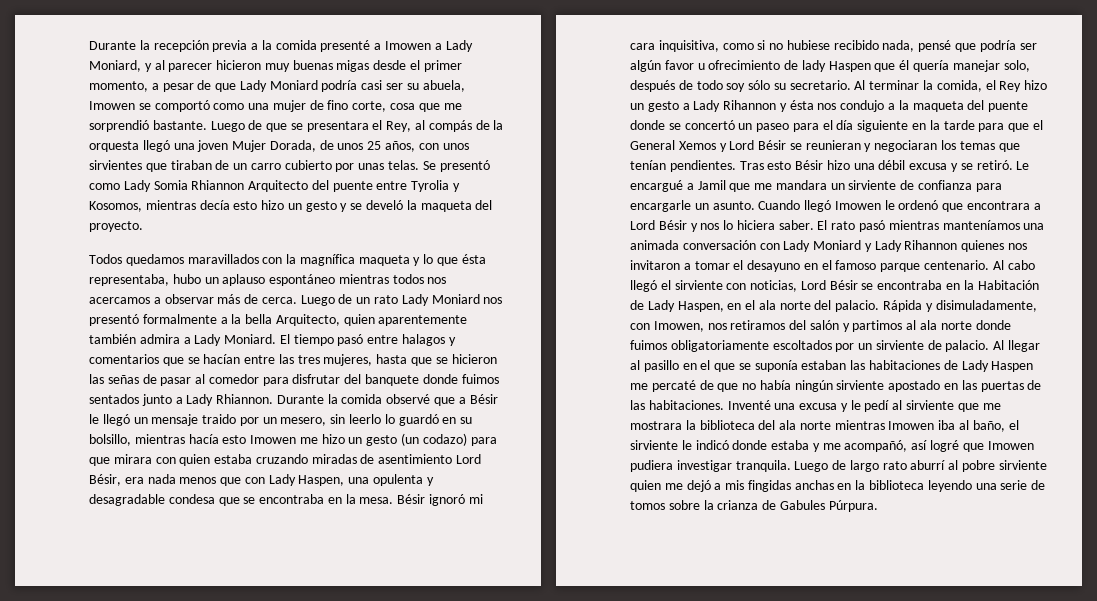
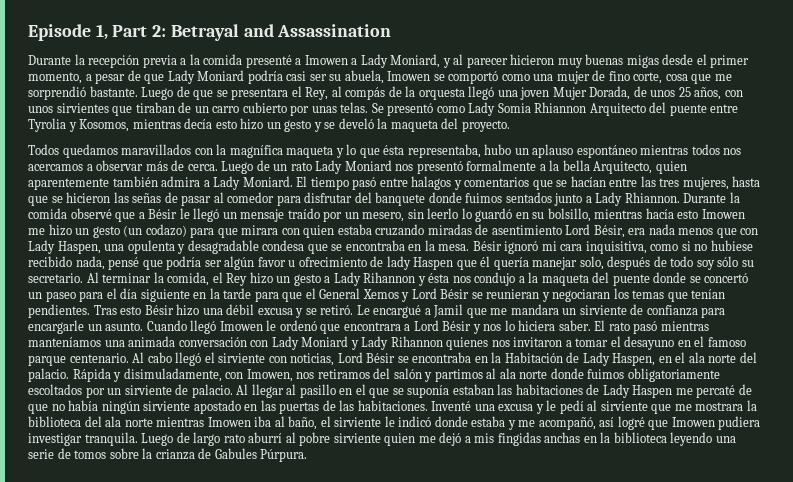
+ Episode 1, Part 2: Betrayal and Assassination
- Durante la comida observé que a Bésir le llegó un mensaje traido por un mesero, sin leerlo lo guardó en su bolsillo, mientras hacía esto Imowen me hizo un gesto (un codazo) para que mirara con quien estaba cruzando miradas de asentimiento Lord Bésir, era nada menos que con Lady Haspen, una opulenta y desagradable condesa que se encontraba en la mesa.
+ Durante la comida observé que a Bésir le llegó un mensaje traído por un mesero, sin leerlo lo guardó en su bolsillo, mientras hacía esto Imowen me hizo un gesto (un codazo) para que mirara con quien estaba cruzando miradas de asentimiento Lord Bésir, era nada menos que con Lady Haspen, una opulenta y desagradable condesa que se encontraba en la mesa.

